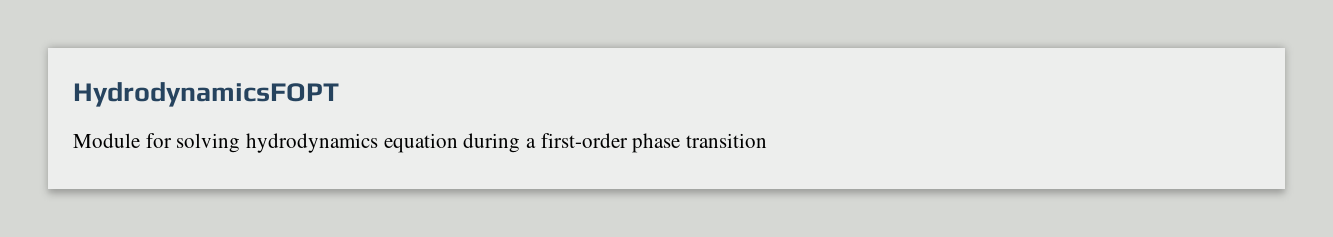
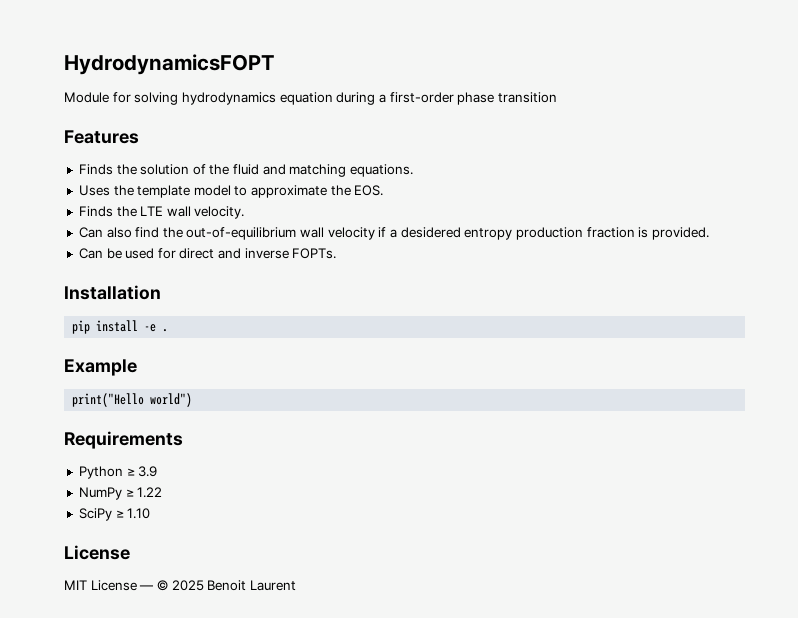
+ Features
+ Finds the solution of the fluid and matching equations.
+ Uses the template model to approximate the EOS.
+ Finds the LTE wall velocity.
+ Can also find the out-of-equilibrium wall velocity if a desidered entropy production fraction is provided.
+ Can be used for direct and inverse FOPTs.
+ Installation
+ pip install -e .
+ Example
+ print("Hello world")
+ Requirements
+ Python ≥ 3.9
+ NumPy ≥ 1.22
+ SciPy ≥ 1.10
+ License
+ MIT License — © 2025 Benoit Laurent

